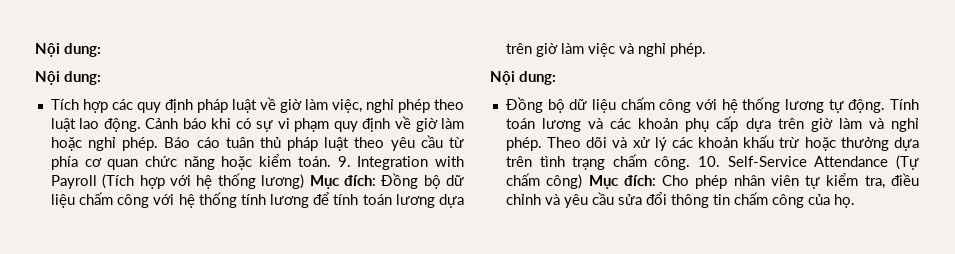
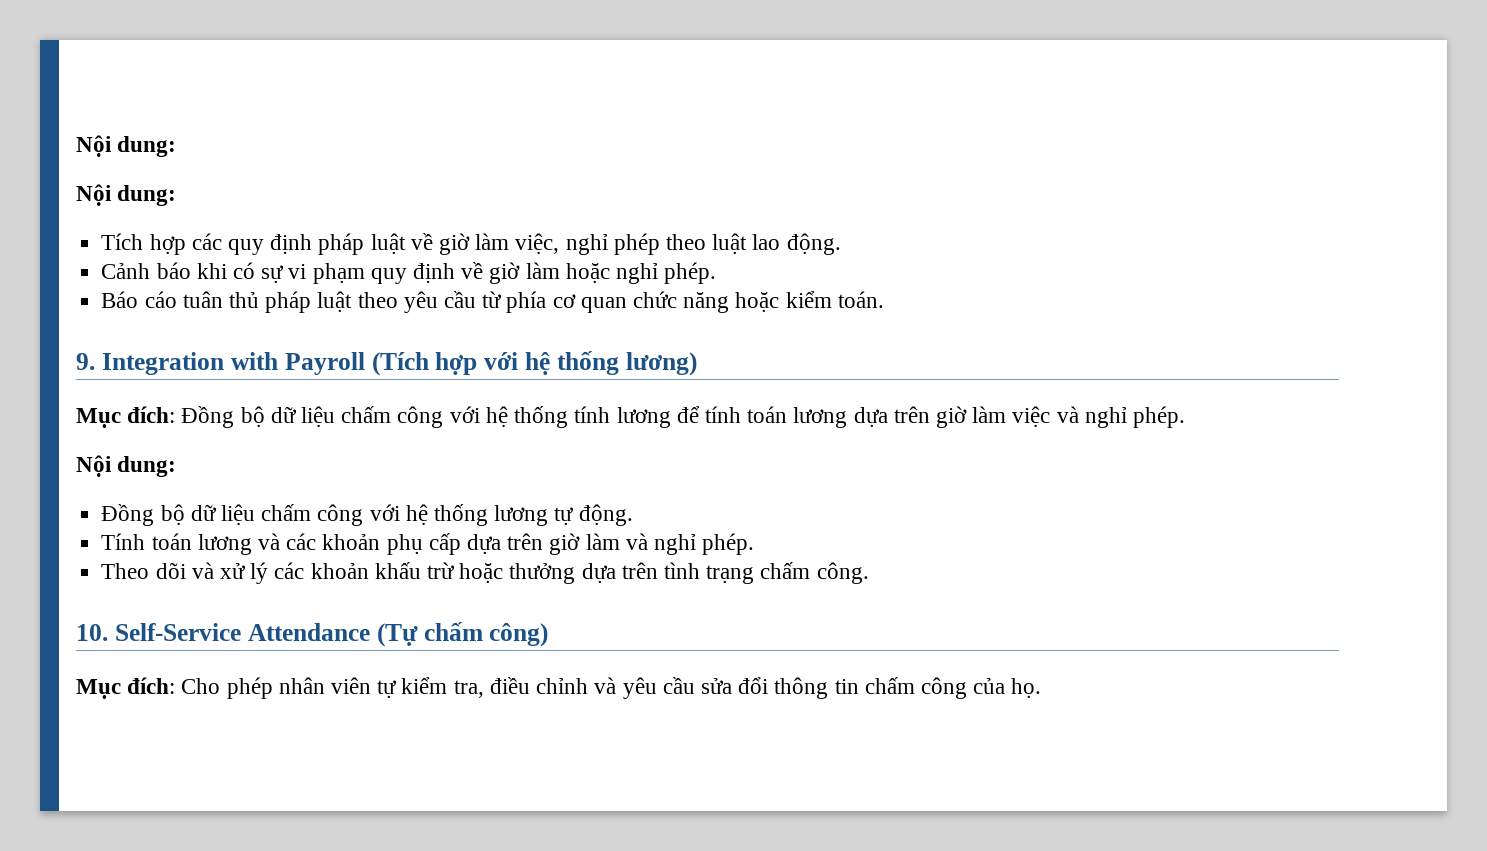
- Tích hợp các quy định pháp luật về giờ làm việc, nghỉ phép theo luật lao động. Cảnh báo khi có sự vi phạm quy định về giờ làm hoặc nghỉ phép. Báo cáo tuân thủ pháp luật theo yêu cầu từ phía cơ quan chức năng hoặc kiểm toán. 9. Integration with Payroll (Tích hợp với hệ thống lương) Mục đích:
+ Tích hợp các quy định pháp luật về giờ làm việc, nghỉ phép theo luật lao động.
+ Cảnh báo khi có sự vi phạm quy định về giờ làm hoặc nghỉ phép.
+ Báo cáo tuân thủ pháp luật theo yêu cầu từ phía cơ quan chức năng hoặc kiểm toán.
+ 9. Integration with Payroll (Tích hợp với hệ thống lương)
+ Mục đích:
- Đồng bộ dữ liệu chấm công với hệ thống lương tự động. Tính toán lương và các khoản phụ cấp dựa trên giờ làm và nghỉ phép. Theo dõi và xử lý các khoản khấu trừ hoặc thưởng dựa trên tình trạng chấm công. 10. Self-Service Attendance (Tự chấm công) Mục đích:
+ Đồng bộ dữ liệu chấm công với hệ thống lương tự động.
+ Tính toán lương và các khoản phụ cấp dựa trên giờ làm và nghỉ phép.
+ Theo dõi và xử lý các khoản khấu trừ hoặc thưởng dựa trên tình trạng chấm công.
+ 10. Self-Service Attendance (Tự chấm công)
+ Mục đích:

